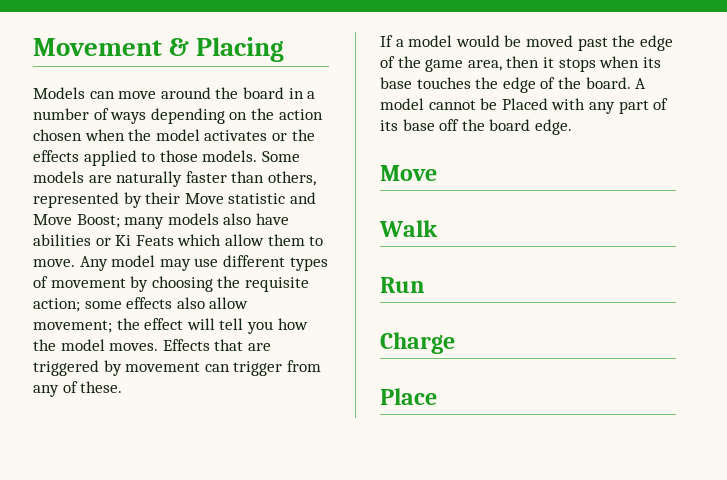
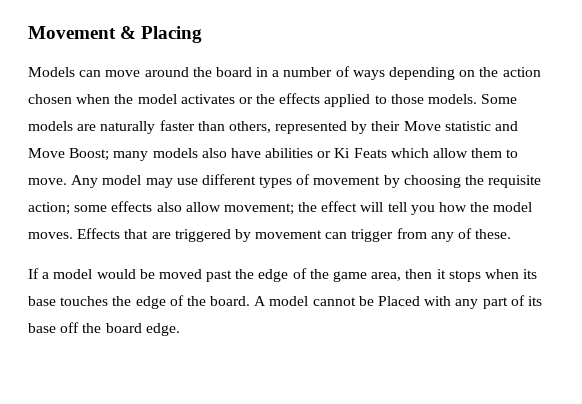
  A model cannot be Placed with any part of its base off the board edge.
- Move
- Walk
- Run
- Charge
- Place

